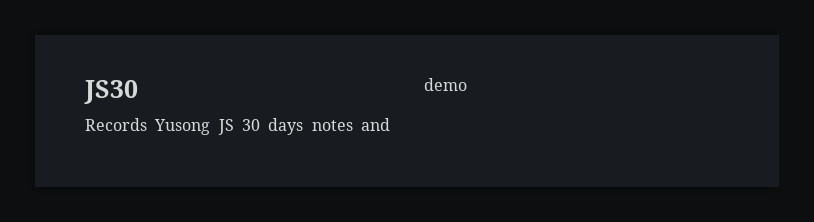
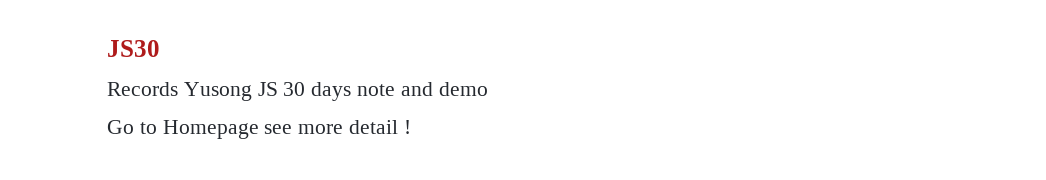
- Records Yusong JS 30 days notes and demo
+ Records Yusong JS 30 days note and demo
+ Go to Homepage see more detail !

